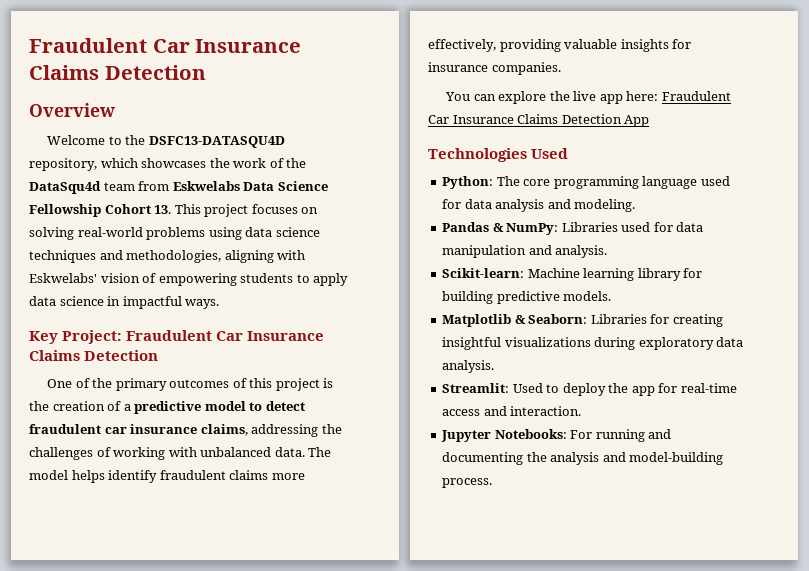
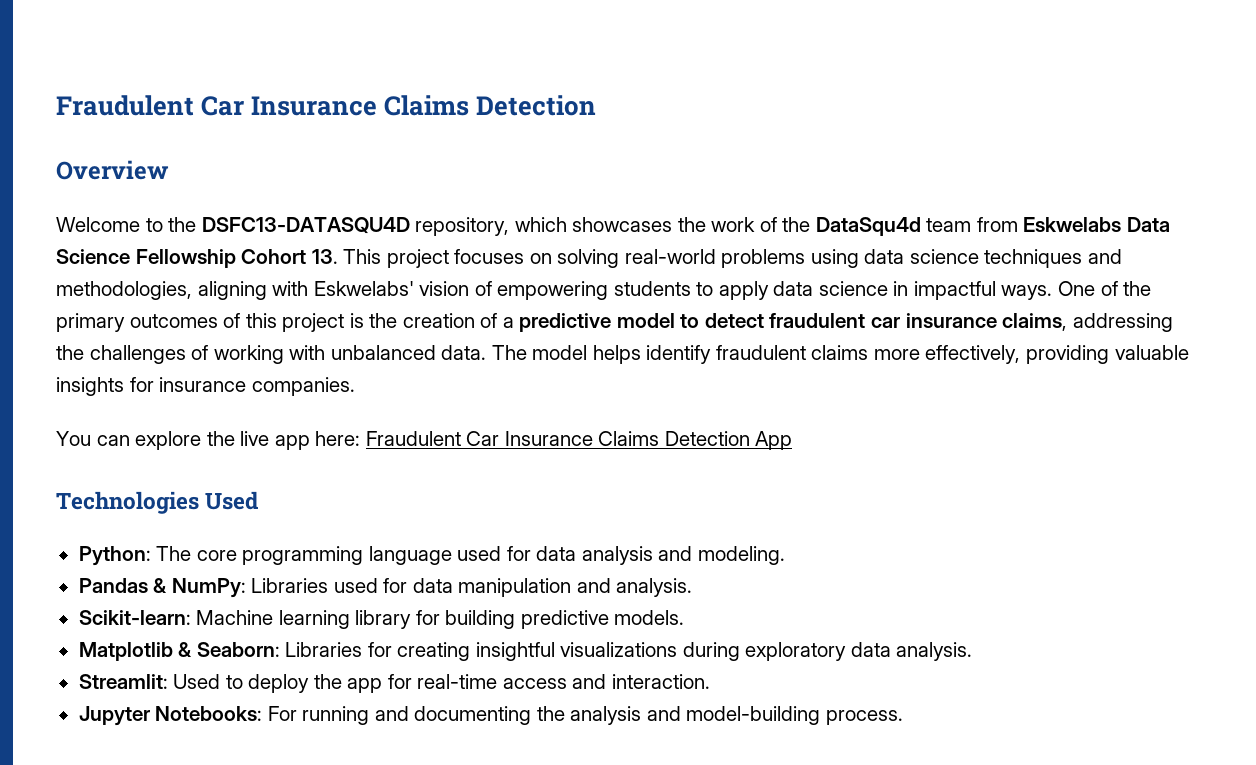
- Welcome to the DSFC13-DATASQU4D repository, which showcases the work of the DataSqu4d team from Eskwelabs Data Science Fellowship Cohort 13. This project focuses on solving real-world problems using data science techniques and methodologies, aligning with Eskwelabs' vision of empowering students to apply data science in impactful ways.
- Key Project: Fraudulent Car Insurance Claims Detection
- One of the primary outcomes of this project is the creation of a predictive model to detect fraudulent car insurance claims, addressing the challenges of working with unbalanced data.
+ Welcome to the DSFC13-DATASQU4D repository, which showcases the work of the DataSqu4d team from Eskwelabs Data Science Fellowship Cohort 13. This project focuses on solving real-world problems using data science techniques and methodologies, aligning with Eskwelabs' vision of empowering students to apply data science in impactful ways. One of the primary outcomes of this project is the creation of a predictive model to detect fraudulent car insurance claims, addressing the challenges of working with unbalanced data.

